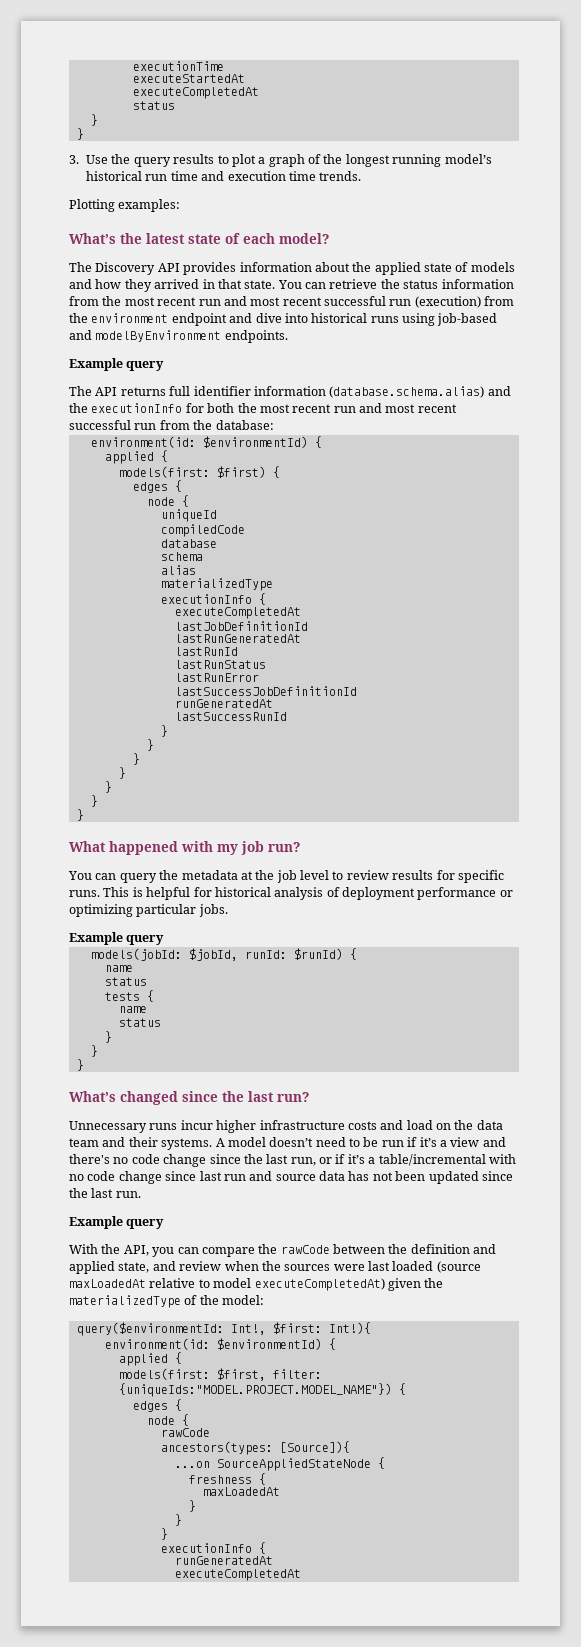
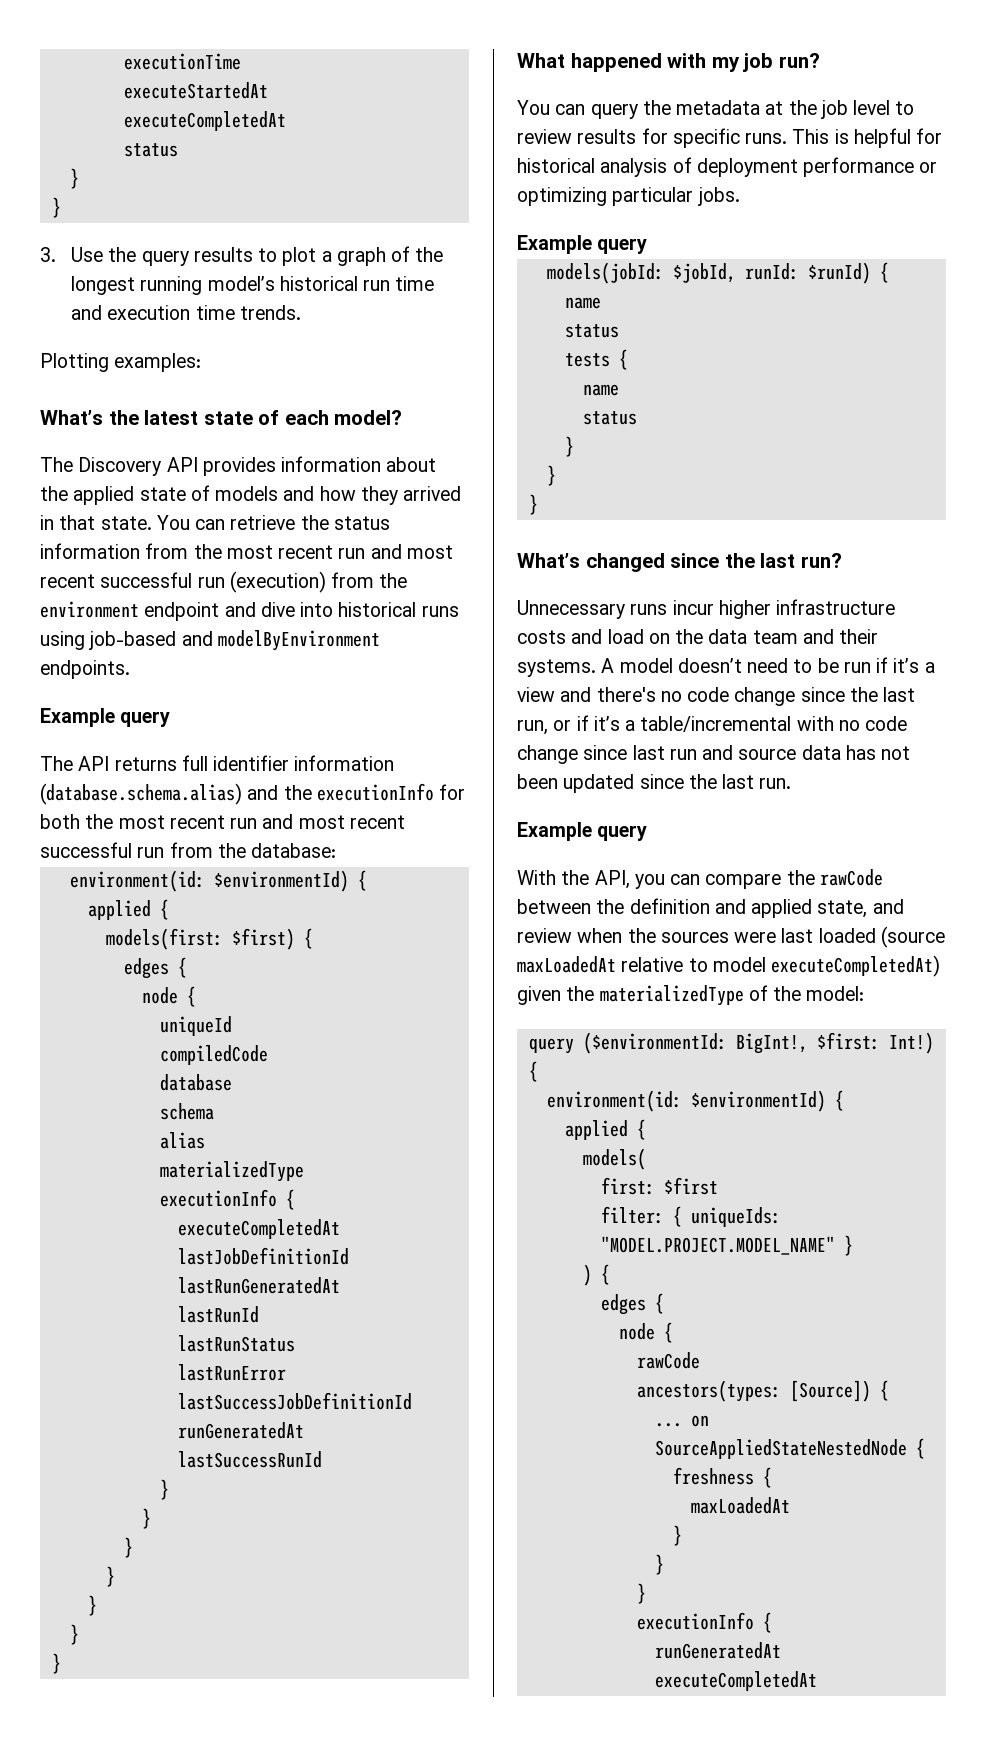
- query($environmentId: Int!, $first: Int!){
+ query ($environmentId: BigInt!, $first: Int!) {
  environment(id: $environmentId) {
  applied {
- models(first: $first, filter: {uniqueIds:"MODEL.PROJECT.MODEL_NAME"}) {
+ models(
+ first: $first
+ filter: { uniqueIds: "MODEL.PROJECT.MODEL_NAME" }
+ ) {
- ancestors(types: [Source]){
- ...on SourceAppliedStateNode {
+ ancestors(types: [Source]) {
+ ... on SourceAppliedStateNestedNode {

